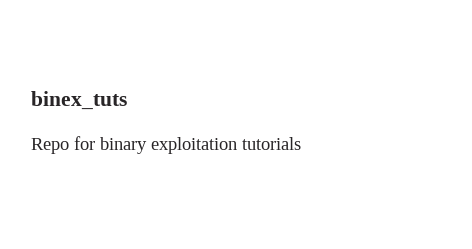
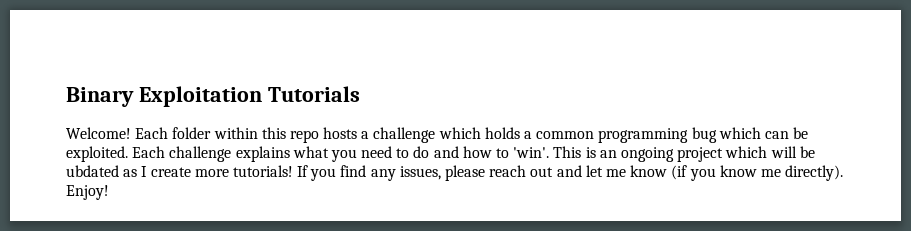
- binex_tuts
- Repo for binary exploitation tutorials
+ Binary Exploitation Tutorials
+ Welcome! Each folder within this repo hosts a challenge which holds a common programming bug which can be exploited. Each challenge explains what you need to do and how to 'win'. This is an ongoing project which will be ubdated as I create more tutorials! If you find any issues, please reach out and let me know (if you know me directly). Enjoy!

